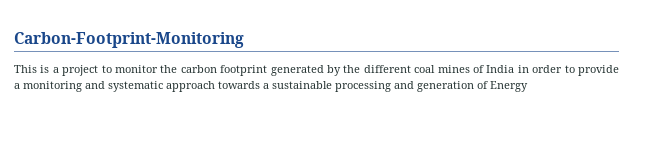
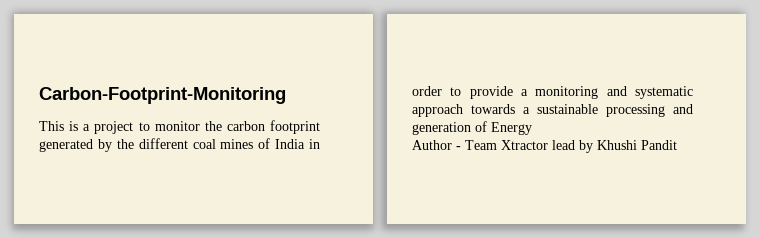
+ Author - Team Xtractor lead by Khushi Pandit

